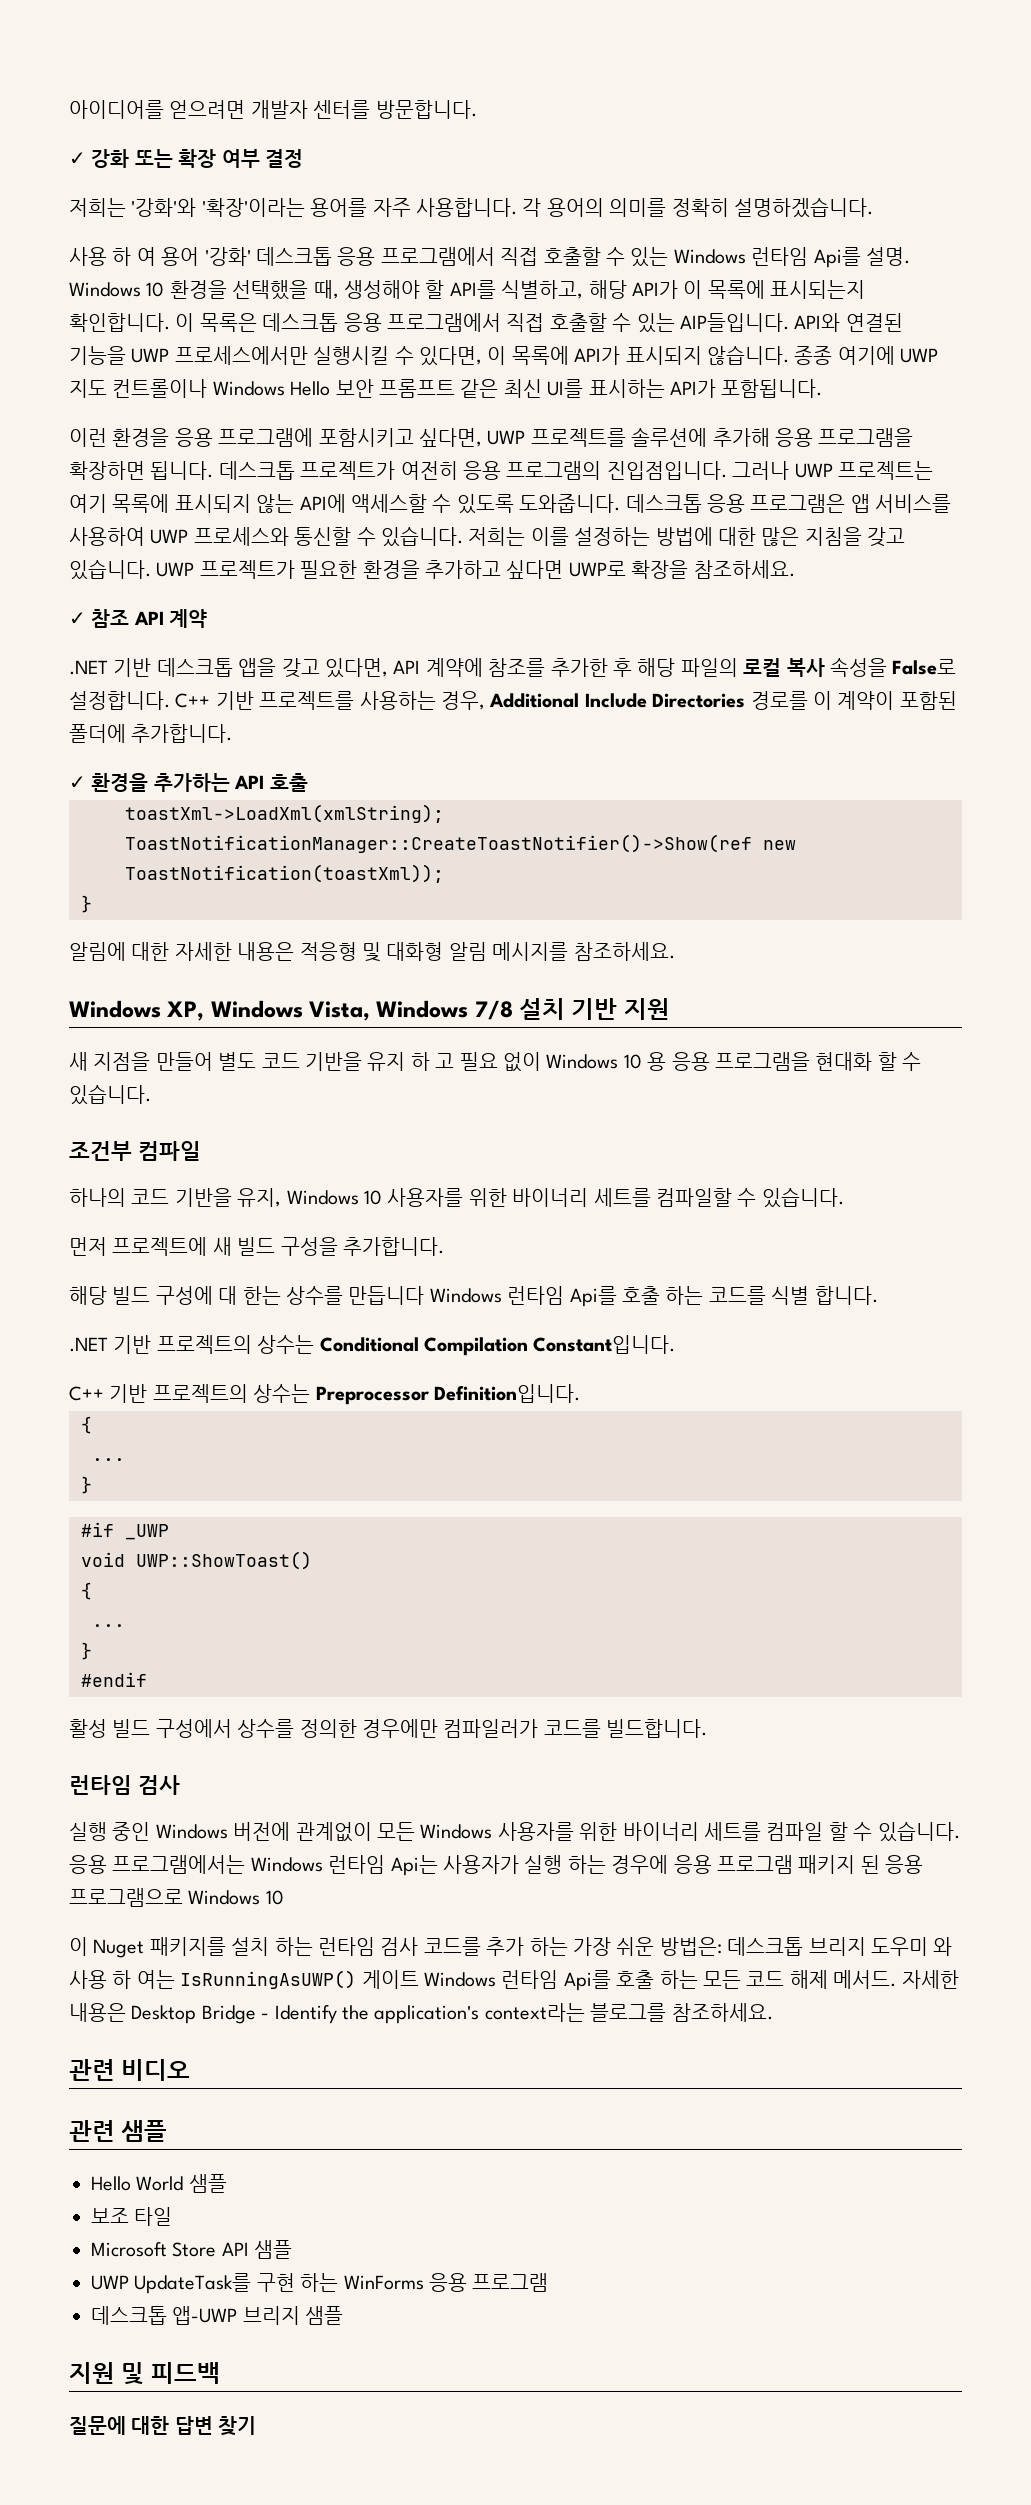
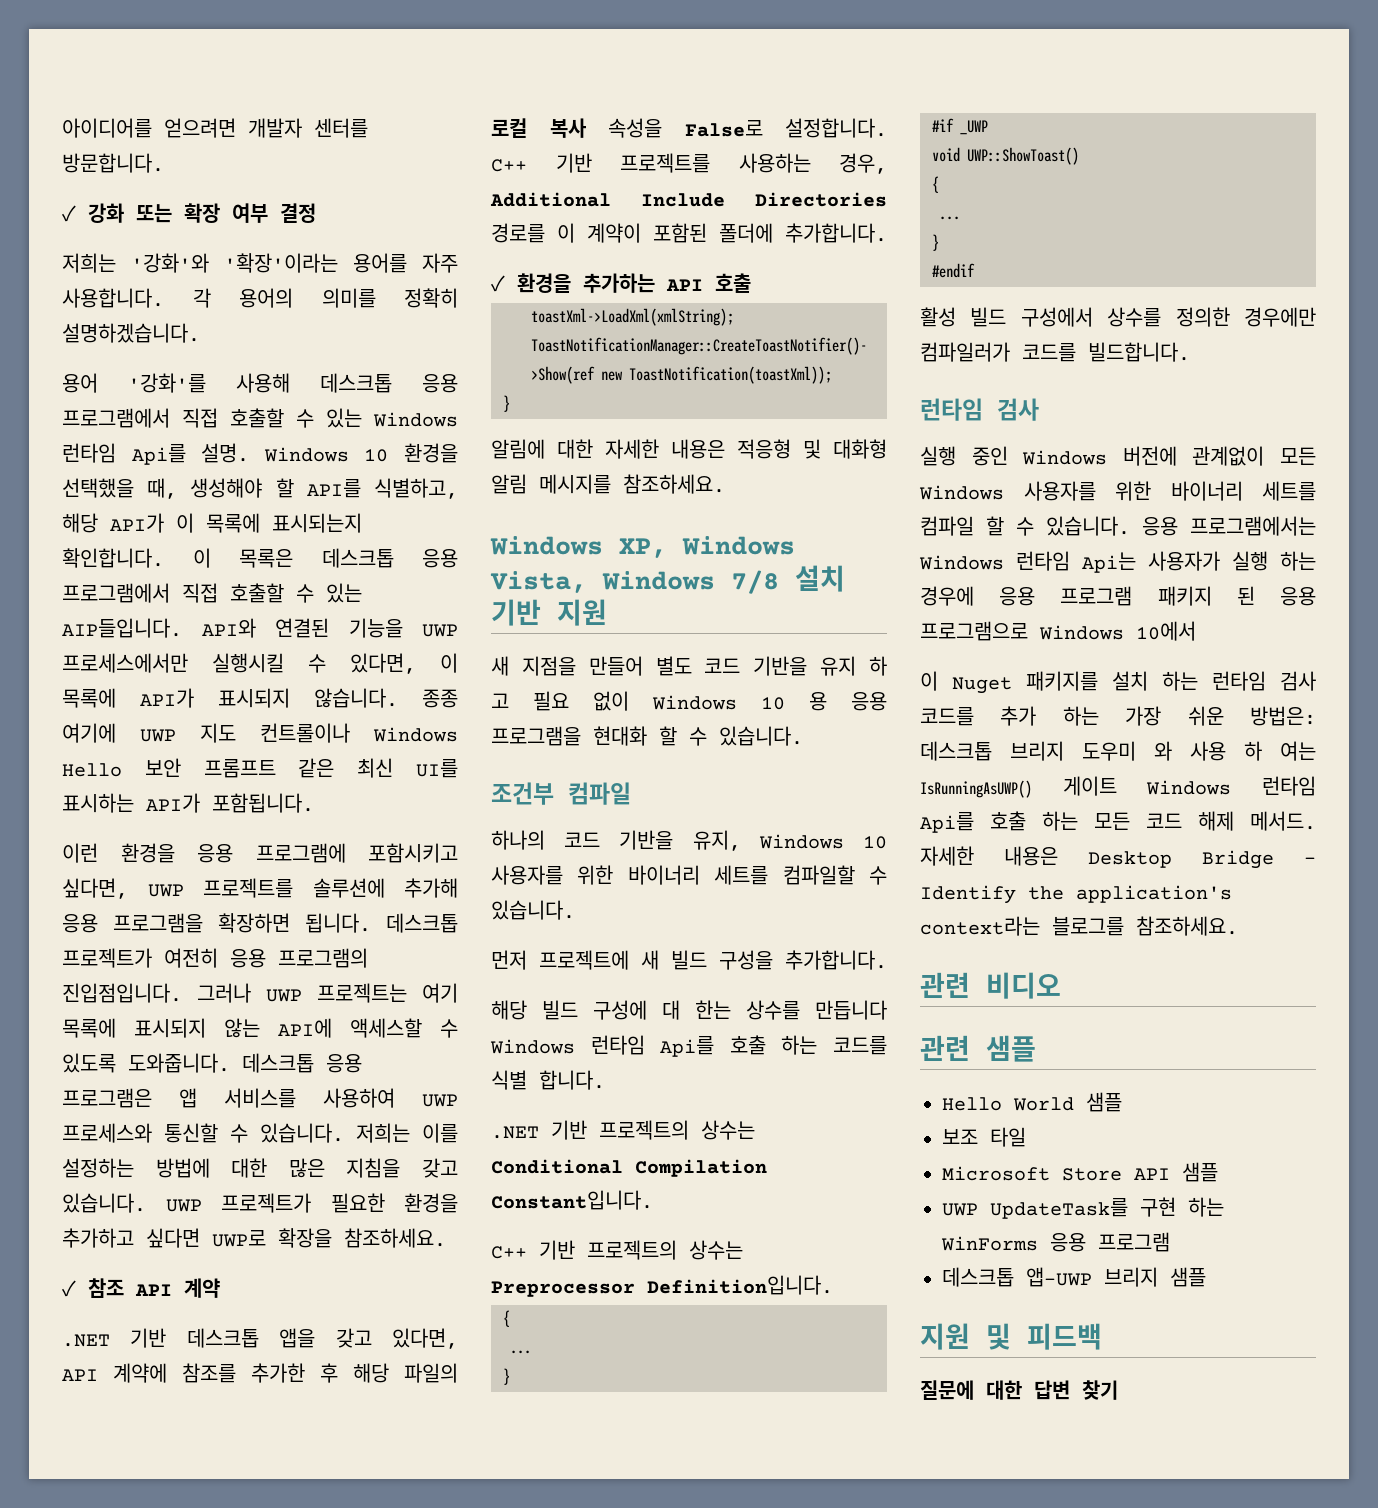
- 사용 하 여 용어 '강화' 데스크톱 응용 프로그램에서 직접 호출할 수 있는 Windows 런타임 Api를 설명.
+ 용어 '강화'를 사용해 데스크톱 응용 프로그램에서 직접 호출할 수 있는 Windows 런타임 Api를 설명.
- 응용 프로그램에서는 Windows 런타임 Api는 사용자가 실행 하는 경우에 응용 프로그램 패키지 된 응용 프로그램으로 Windows 10
+ 응용 프로그램에서는 Windows 런타임 Api는 사용자가 실행 하는 경우에 응용 프로그램 패키지 된 응용 프로그램으로 Windows 10에서

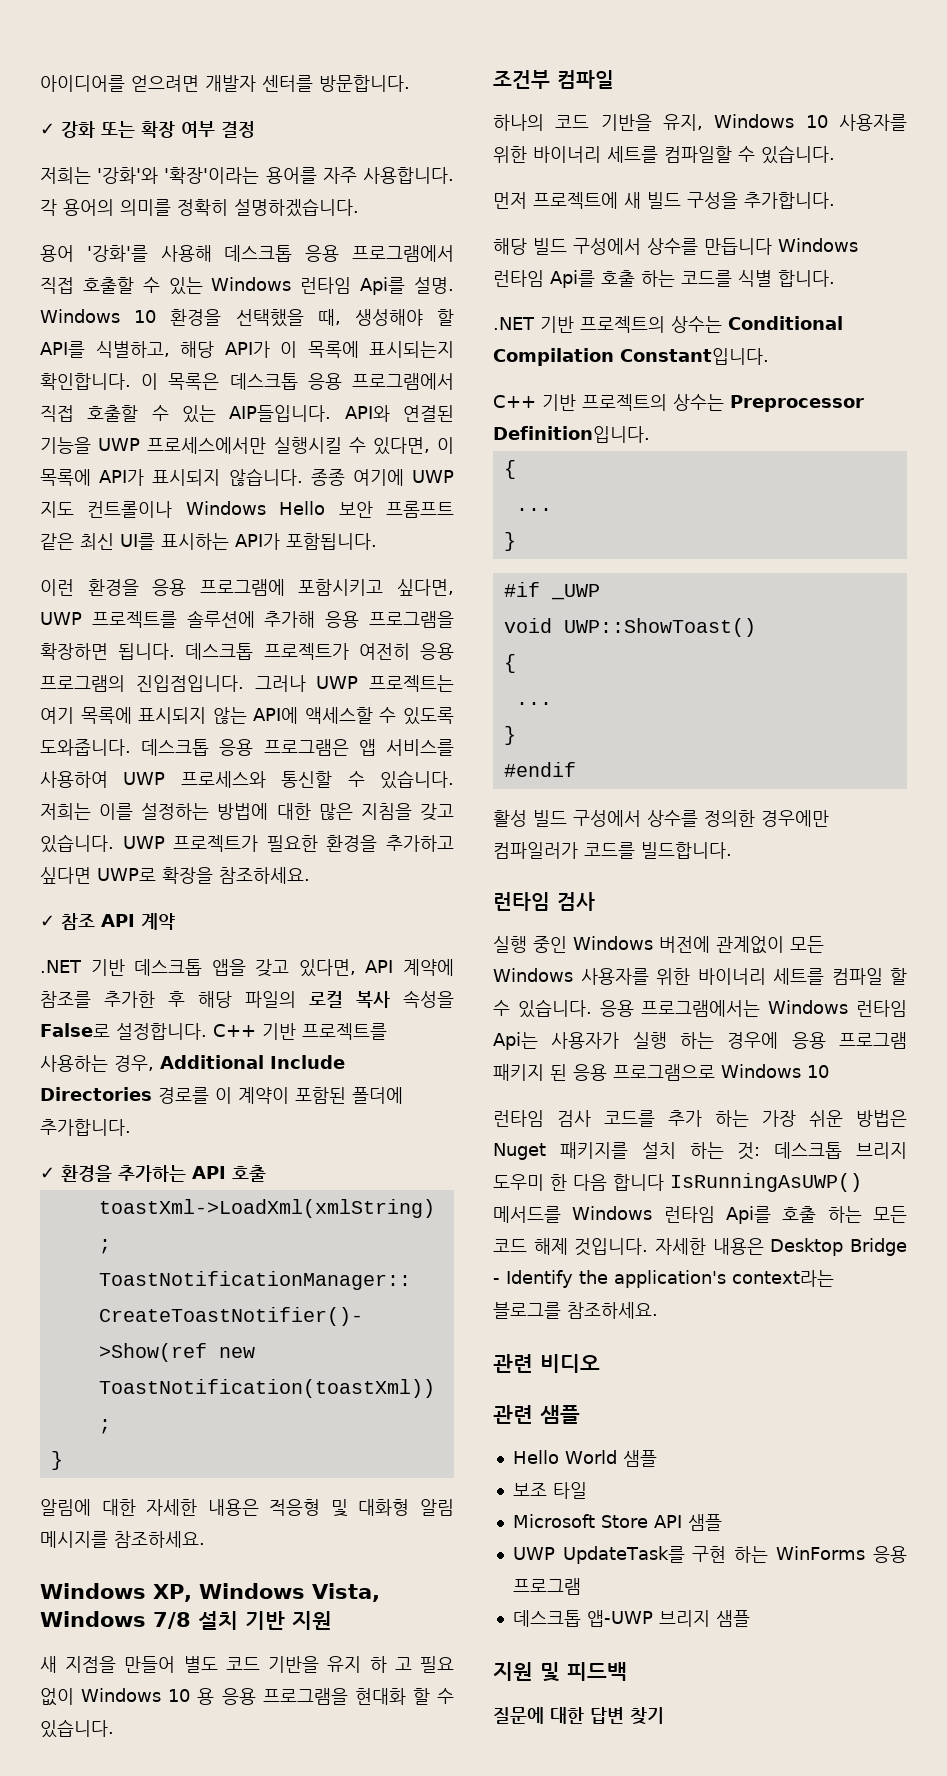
- 해당 빌드 구성에 대 한는 상수를 만듭니다 Windows 런타임 Api를 호출 하는 코드를 식별 합니다.
+ 해당 빌드 구성에서 상수를 만듭니다 Windows 런타임 Api를 호출 하는 코드를 식별 합니다.
- 응용 프로그램에서는 Windows 런타임 Api는 사용자가 실행 하는 경우에 응용 프로그램 패키지 된 응용 프로그램으로 Windows 10에서
- 이 Nuget 패키지를 설치 하는 런타임 검사 코드를 추가 하는 가장 쉬운 방법은: 데스크톱 브리지 도우미 와 사용 하 여는 IsRunningAsUWP() 게이트 Windows 런타임 Api를 호출 하는 모든 코드 해제 메서드.
+ 응용 프로그램에서는 Windows 런타임 Api는 사용자가 실행 하는 경우에 응용 프로그램 패키지 된 응용 프로그램으로 Windows 10
+ 런타임 검사 코드를 추가 하는 가장 쉬운 방법은 Nuget 패키지를 설치 하는 것: 데스크톱 브리지 도우미 한 다음 합니다 IsRunningAsUWP() 메서드를 Windows 런타임 Api를 호출 하는 모든 코드 해제 것입니다.

